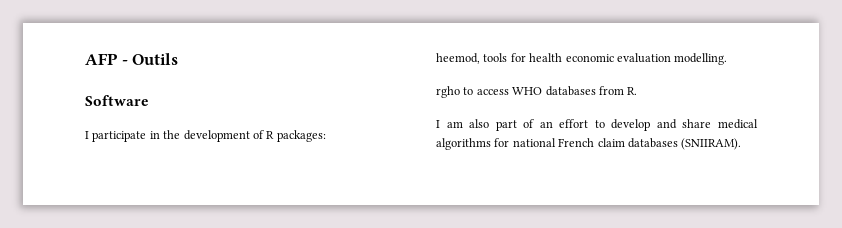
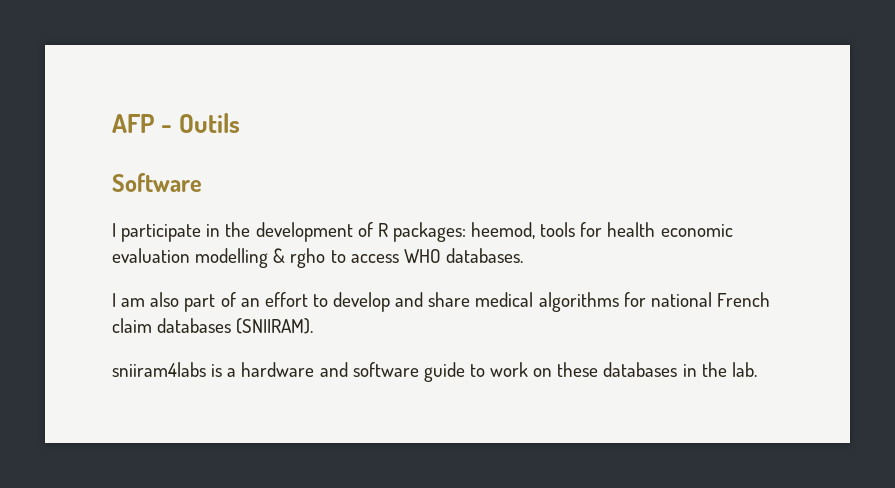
- I participate in the development of R packages:
- heemod, tools for health economic evaluation modelling.
- rgho to access WHO databases from R.
+ I participate in the development of R packages: heemod, tools for health economic evaluation modelling & rgho to access WHO databases.
+ sniiram4labs is a hardware and software guide to work on these databases in the lab.

